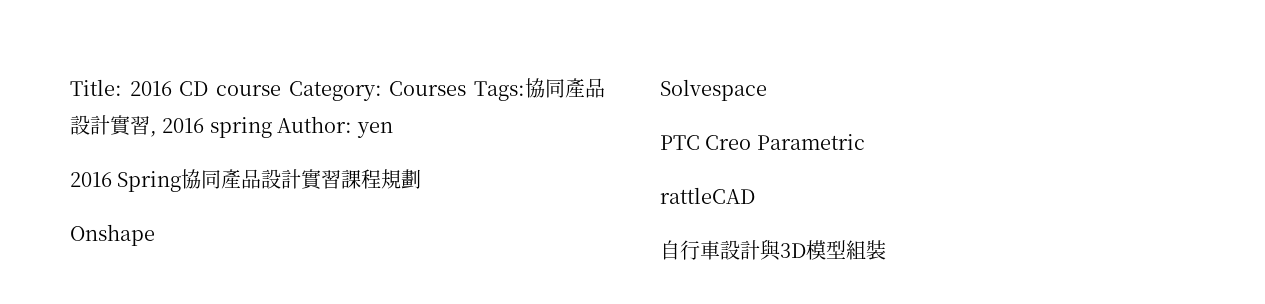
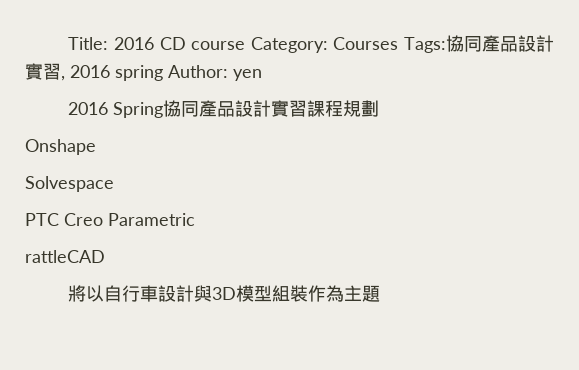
- 自行車設計與3D模型組裝
+ 將以自行車設計與3D模型組裝作為主題

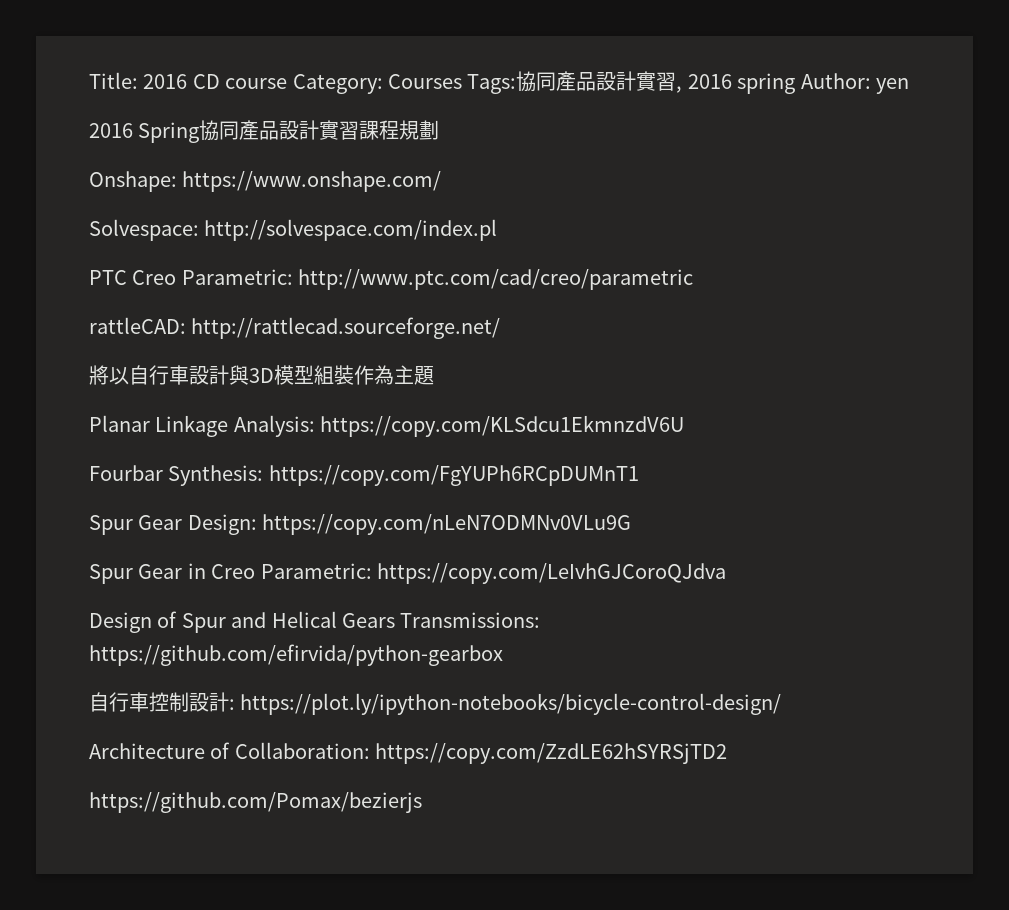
- Onshape
- Solvespace
- PTC Creo Parametric
- rattleCAD
+ Onshape: https://www.onshape.com/
+ Solvespace: http://solvespace.com/index.pl
+ PTC Creo Parametric: http://www.ptc.com/cad/creo/parametric
+ rattleCAD: http://rattlecad.sourceforge.net/
+ Planar Linkage Analysis: https://copy.com/KLSdcu1EkmnzdV6U
+ Fourbar Synthesis: https://copy.com/FgYUPh6RCpDUMnT1
+ Spur Gear Design: https://copy.com/nLeN7ODMNv0VLu9G
+ Spur Gear in Creo Parametric: https://copy.com/LeIvhGJCoroQJdva
+ Design of Spur and Helical Gears Transmissions: https://github.com/efirvida/python-gearbox
+ 自行車控制設計: https://plot.ly/ipython-notebooks/bicycle-control-design/
+ Architecture of Collaboration: https://copy.com/ZzdLE62hSYRSjTD2
+ https://github.com/Pomax/bezierjs

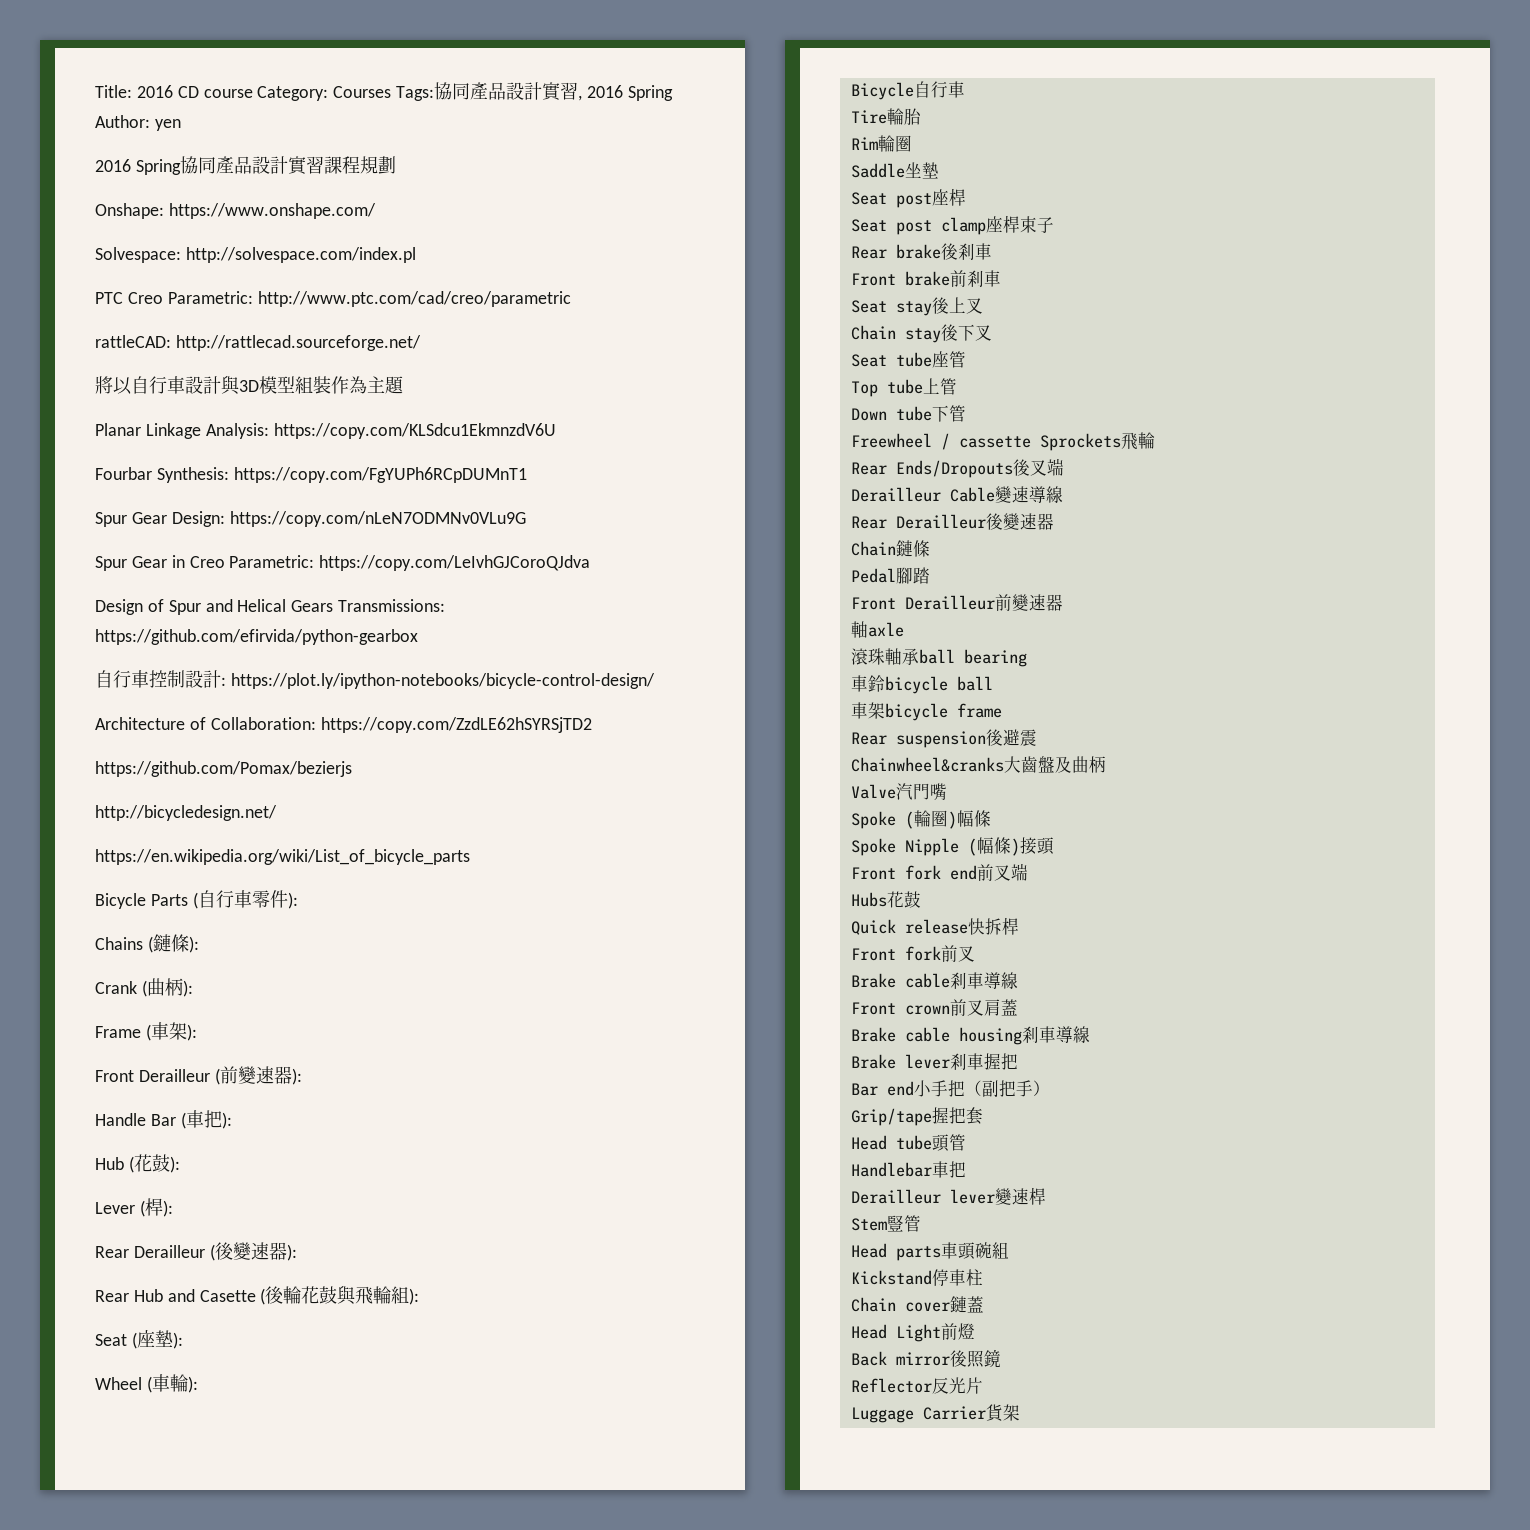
- Title: 2016 CD course Category: Courses Tags:協同產品設計實習, 2016 spring Author: yen
+ Title: 2016 CD course Category: Courses Tags:協同產品設計實習, 2016 Spring Author: yen
+ http://bicycledesign.net/
+ https://en.wikipedia.org/wiki/List_of_bicycle_parts
+ Bicycle Parts (自行車零件):
+ Chains (鏈條):
+ Crank (曲柄):
+ Frame (車架):
+ Front Derailleur (前變速器):
+ Handle Bar (車把):
+ Hub (花鼓):
+ Lever (桿):
+ Rear Derailleur (後變速器):
+ Rear Hub and Casette (後輪花鼓與飛輪組):
+ Seat (座墊):
+ Wheel (車輪):
+ Bicycle自行車
+ Tire輪胎
+ Rim輪圈
+ Saddle坐墊
+ Seat post座桿
+ Seat post clamp座桿束子
+ Rear brake後剎車
+ Front brake前剎車
+ Seat stay後上叉
+ Chain stay後下叉
+ Seat tube座管
+ Top tube上管
+ Down tube下管
+ Freewheel / cassette Sprockets飛輪
+ Rear Ends/Dropouts後叉端
+ Derailleur Cable變速導線
+ Rear Derailleur後變速器
+ Chain鏈條
+ Pedal腳踏
+ Front Derailleur前變速器
+ 軸axle
+ 滾珠軸承ball bearing
+ 車鈴bicycle ball
+ 車架bicycle frame
+ Rear suspension後避震
+ Chainwheel&cranks大齒盤及曲柄
+ Valve汽門嘴
+ Spoke (輪圈)幅條
+ Spoke Nipple (幅條)接頭
+ Front fork end前叉端
+ Hubs花鼓
+ Quick release快拆桿
+ Front fork前叉
+ Brake cable剎車導線
+ Front crown前叉肩蓋
+ Brake cable housing剎車導線
+ Brake lever剎車握把
+ Bar end小手把（副把手）
+ Grip/tape握把套
+ Head tube頭管
+ Handlebar車把
+ Derailleur lever變速桿
+ Stem豎管
+ Head parts車頭碗組
+ Kickstand停車柱
+ Chain cover鏈蓋
+ Head Light前燈
+ Back mirror後照鏡
+ Reflector反光片
+ Luggage Carrier貨架

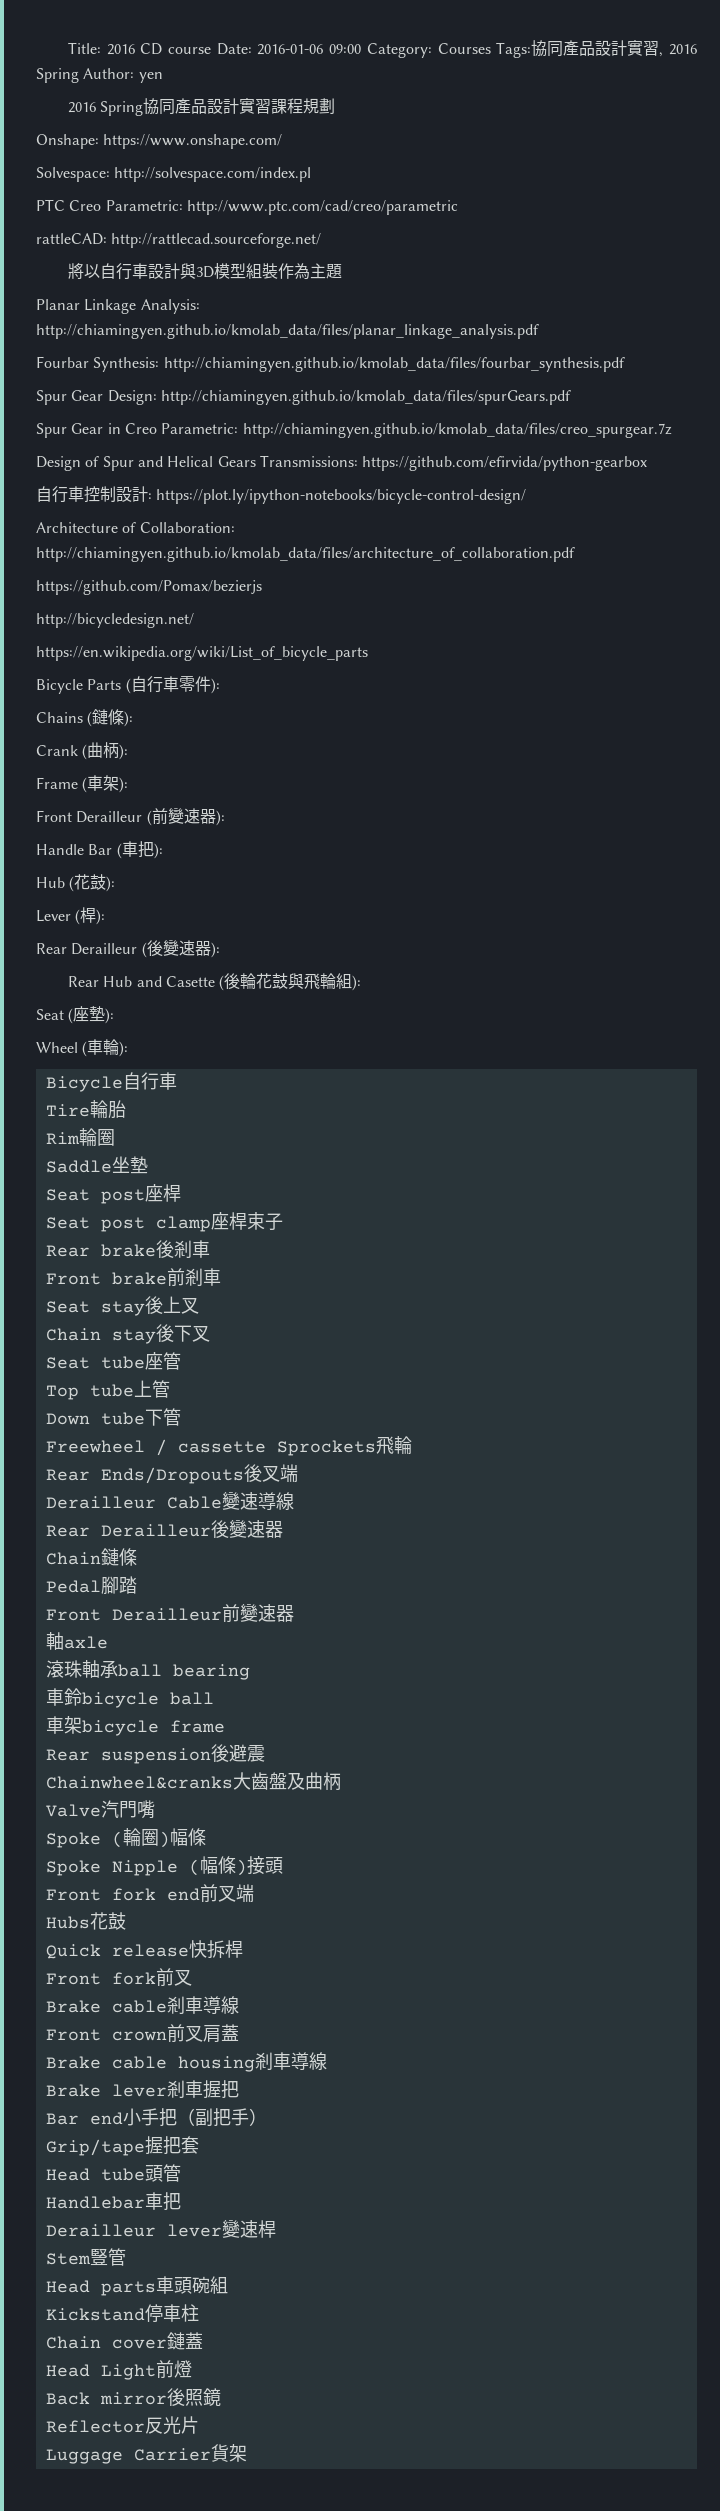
- Title: 2016 CD course Category: Courses Tags:協同產品設計實習, 2016 Spring Author: yen
+ Title: 2016 CD course Date: 2016-01-06 09:00 Category: Courses Tags:協同產品設計實習, 2016 Spring Author: yen
- Planar Linkage Analysis: https://copy.com/KLSdcu1EkmnzdV6U
+ Planar Linkage Analysis: http://chiamingyen.github.io/kmolab_data/files/planar_linkage_analysis.pdf
- Fourbar Synthesis: https://copy.com/FgYUPh6RCpDUMnT1
+ Fourbar Synthesis: http://chiamingyen.github.io/kmolab_data/files/fourbar_synthesis.pdf
- Spur Gear Design: https://copy.com/nLeN7ODMNv0VLu9G
+ Spur Gear Design: http://chiamingyen.github.io/kmolab_data/files/spurGears.pdf
- Spur Gear in Creo Parametric: https://copy.com/LeIvhGJCoroQJdva
+ Spur Gear in Creo Parametric: http://chiamingyen.github.io/kmolab_data/files/creo_spurgear.7z
- Architecture of Collaboration: https://copy.com/ZzdLE62hSYRSjTD2
+ Architecture of Collaboration: http://chiamingyen.github.io/kmolab_data/files/architecture_of_collaboration.pdf

